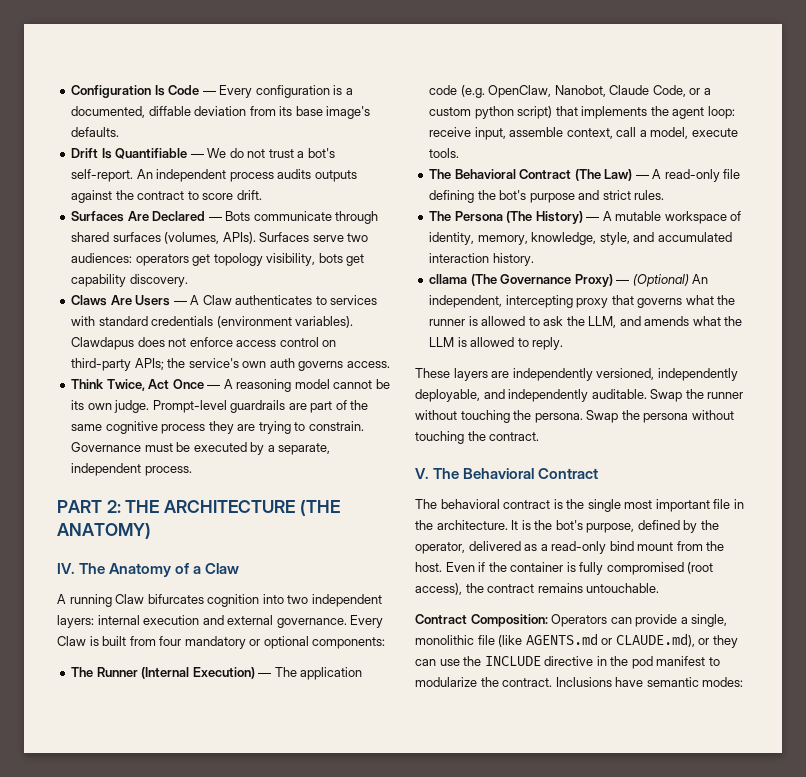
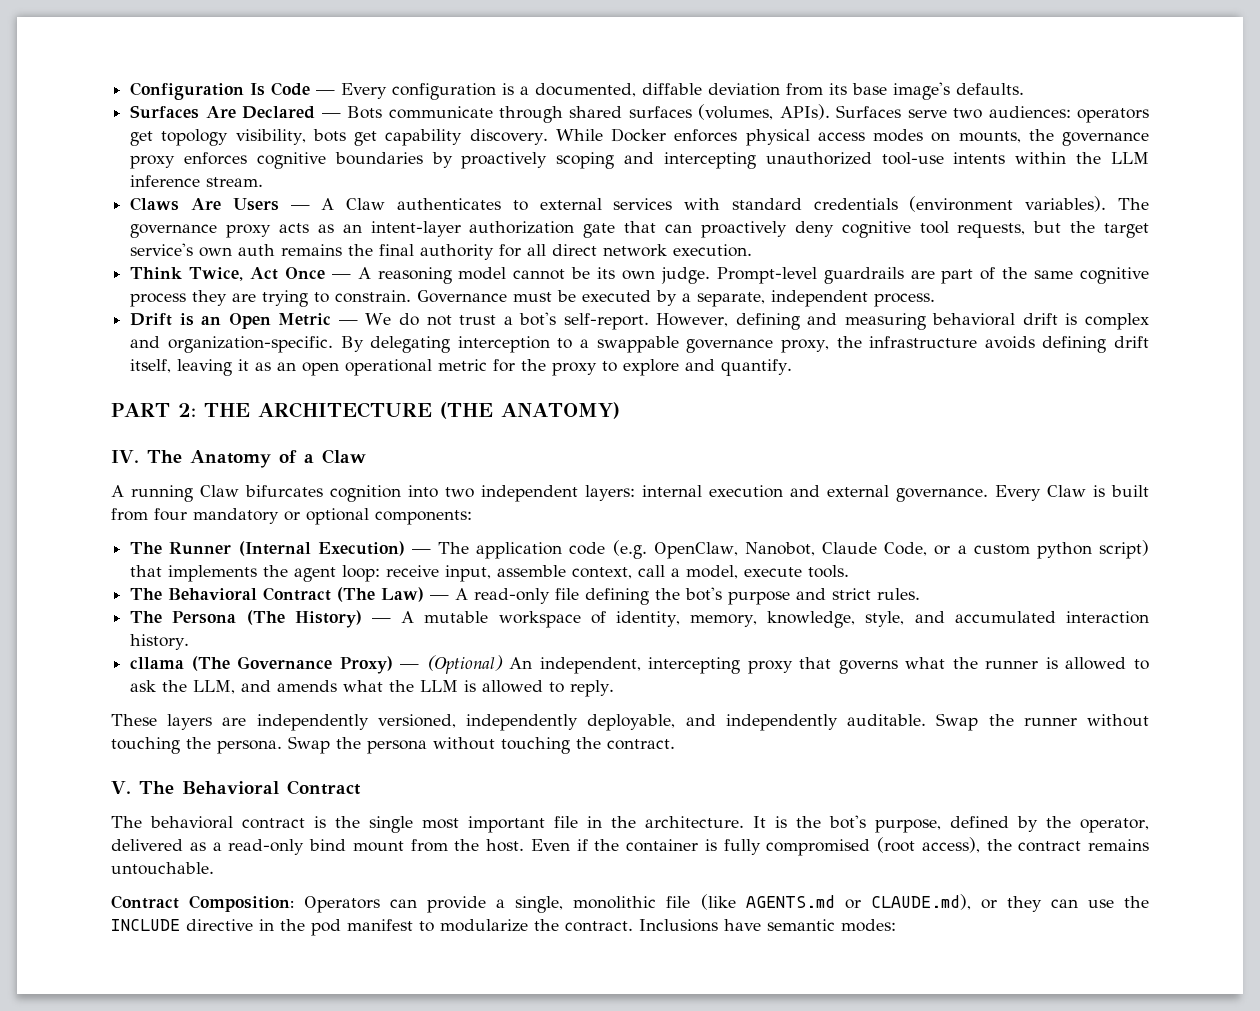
- Drift Is Quantifiable — We do not trust a bot's self-report. An independent process audits outputs against the contract to score drift.
+ While Docker enforces physical access modes on mounts, the governance proxy enforces cognitive boundaries by proactively scoping and intercepting unauthorized tool-use intents within the LLM inference stream.
- Claws Are Users — A Claw authenticates to services with standard credentials (environment variables).
+ Claws Are Users — A Claw authenticates to external services with standard credentials (environment variables).
- Clawdapus does not enforce access control on third-party APIs; the service's own auth governs access.
+ The governance proxy acts as an intent-layer authorization gate that can proactively deny cognitive tool requests, but the target service's own auth remains the final authority for all direct network execution.
+ Drift is an Open Metric — We do not trust a bot's self-report. However, defining and measuring behavioral drift is complex and organization-specific. By delegating interception to a swappable governance proxy, the infrastructure avoids defining drift itself, leaving it as an open operational metric for the proxy to explore and quantify.

